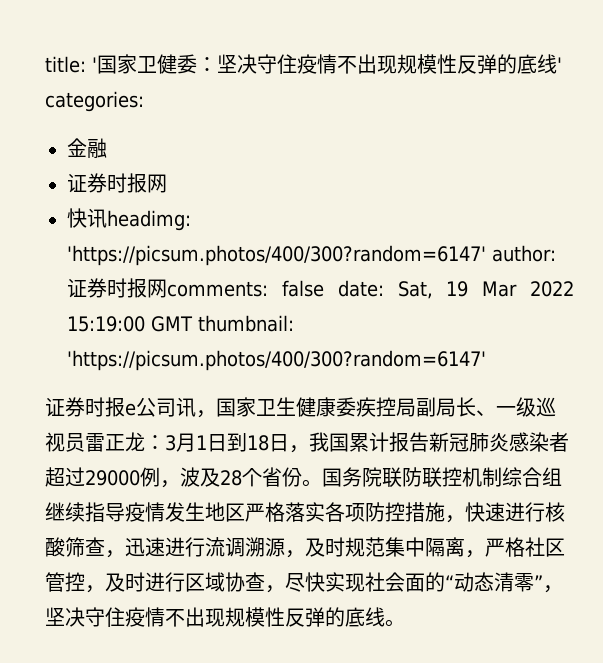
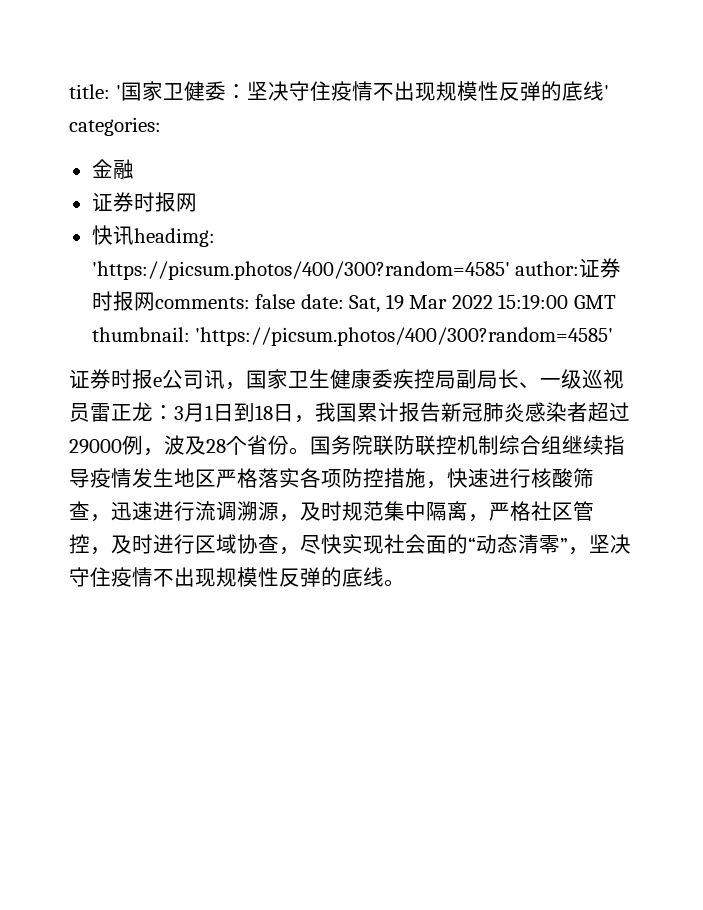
- 快讯headimg: 'https://picsum.photos/400/300?random=6147' author:证券时报网comments: false date: Sat, 19 Mar 2022 15:19:00 GMT thumbnail: 'https://picsum.photos/400/300?random=6147'
+ 快讯headimg: 'https://picsum.photos/400/300?random=4585' author:证券时报网comments: false date: Sat, 19 Mar 2022 15:19:00 GMT thumbnail: 'https://picsum.photos/400/300?random=4585'

